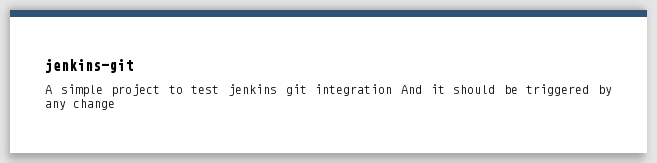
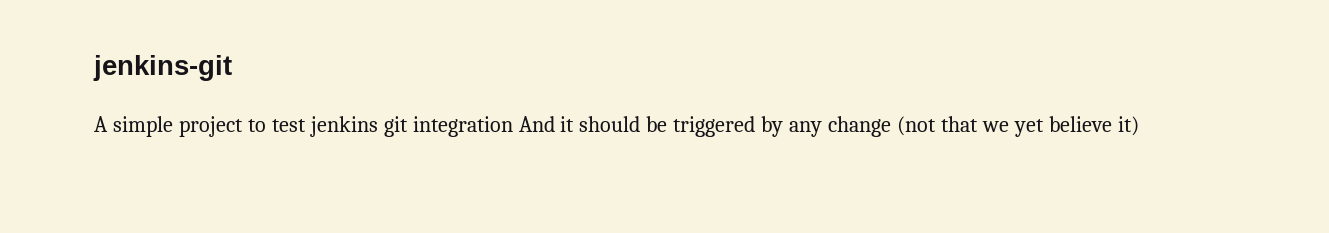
- A simple project to test jenkins git integration And it should be triggered by any change
+ A simple project to test jenkins git integration And it should be triggered by any change (not that we yet believe it)

